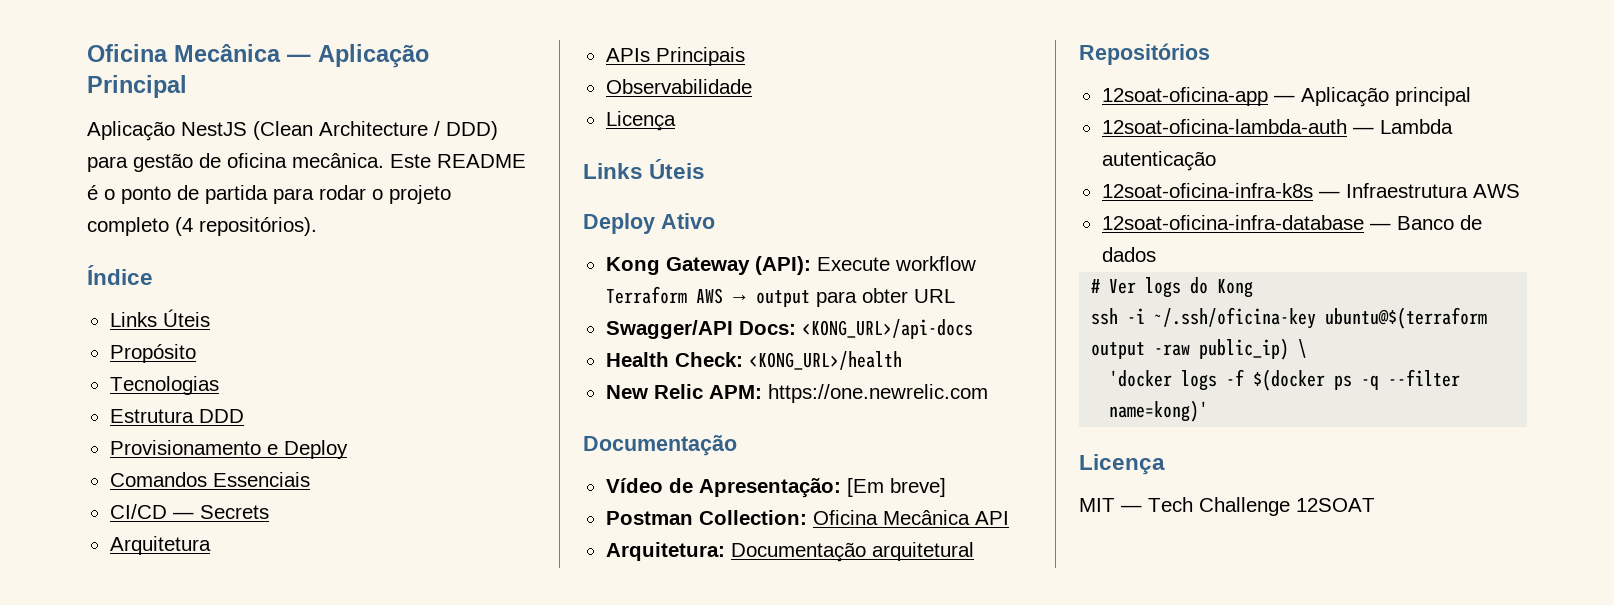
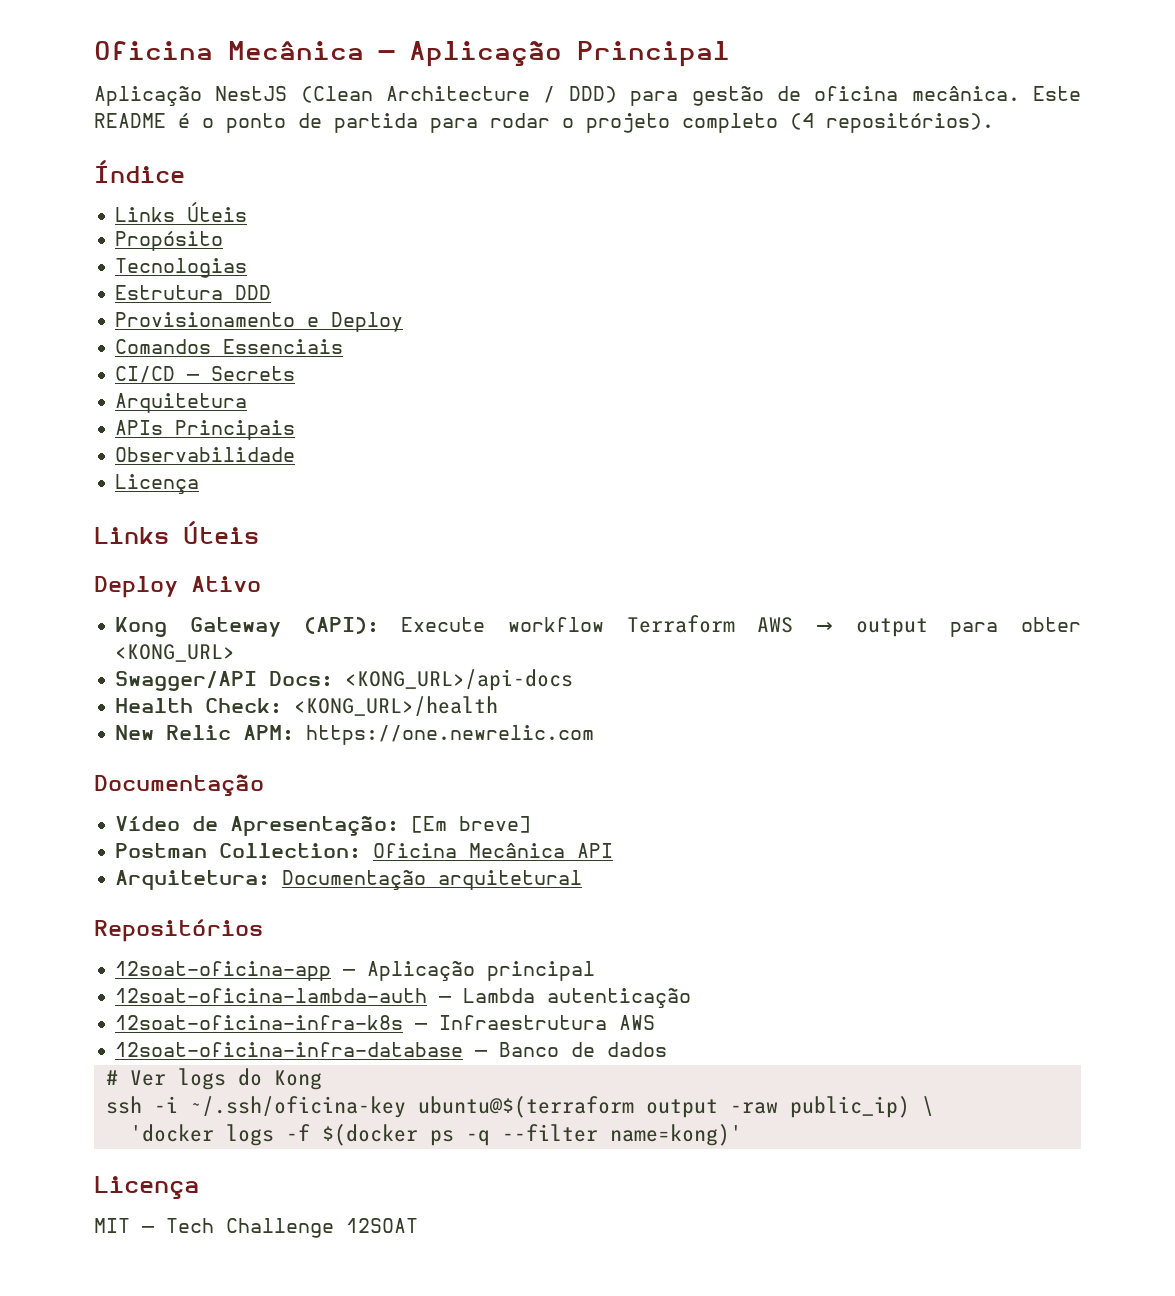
- Kong Gateway (API): Execute workflow Terraform AWS → output para obter URL
+ Kong Gateway (API): Execute workflow Terraform AWS → output para obter <KONG_URL>

